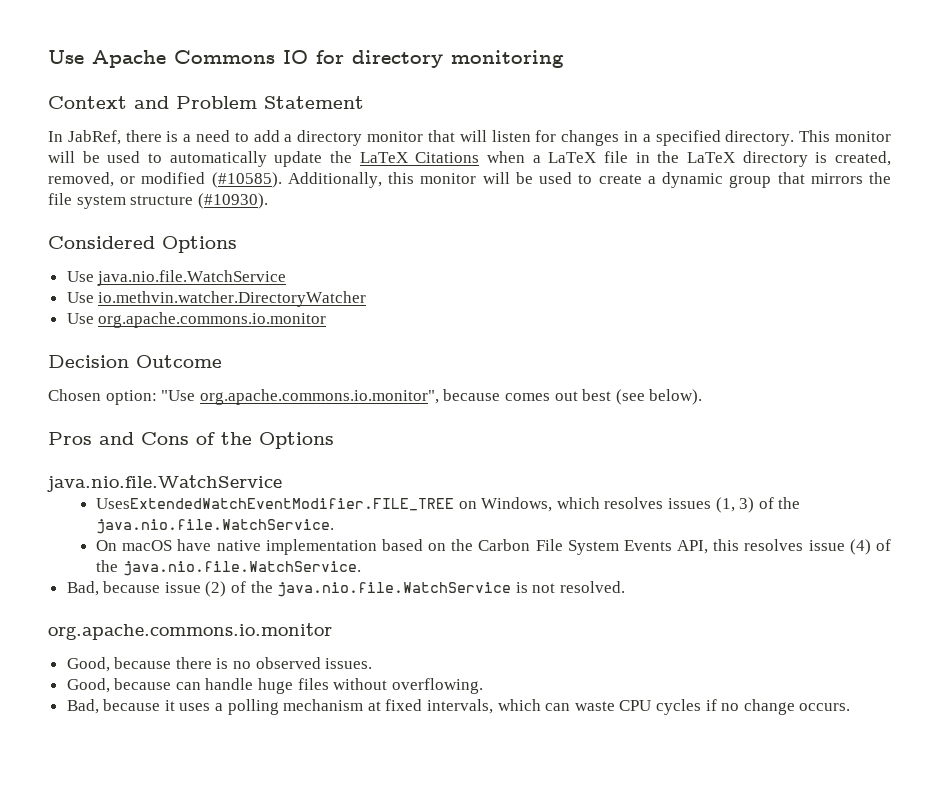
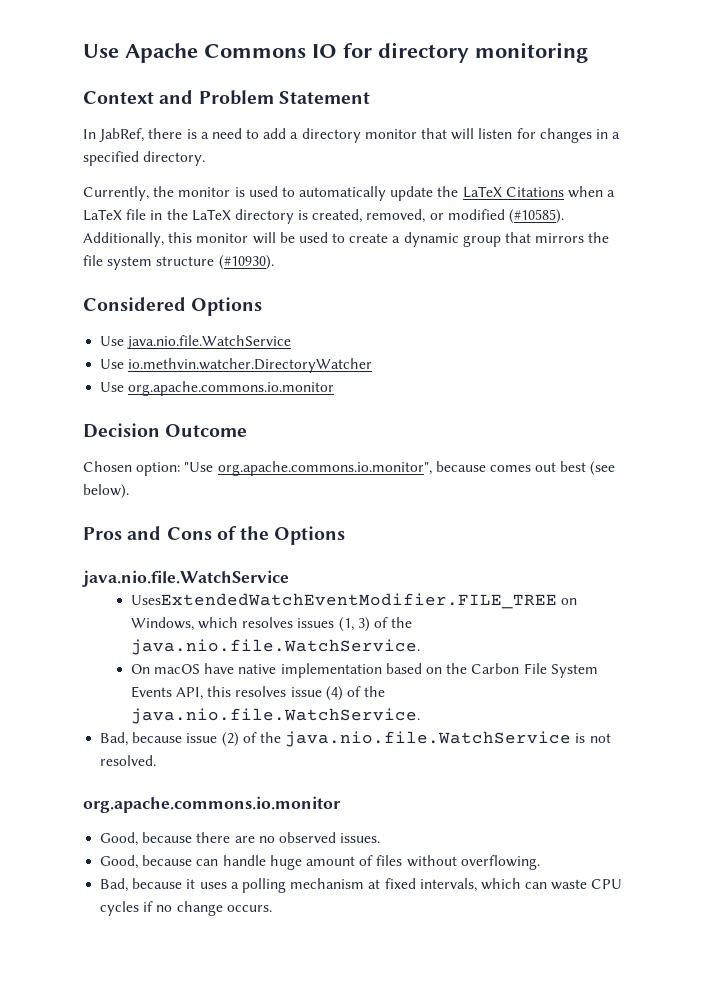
- In JabRef, there is a need to add a directory monitor that will listen for changes in a specified directory. This monitor will be used to automatically update the LaTeX Citations when a LaTeX file in the LaTeX directory is created, removed, or modified (#10585).
+ In JabRef, there is a need to add a directory monitor that will listen for changes in a specified directory.
+ Currently, the monitor is used to automatically update the LaTeX Citations when a LaTeX file in the LaTeX directory is created, removed, or modified (#10585).
- Good, because there is no observed issues.
+ Good, because there are no observed issues.
- Good, because can handle huge files without overflowing.
+ Good, because can handle huge amount of files without overflowing.

